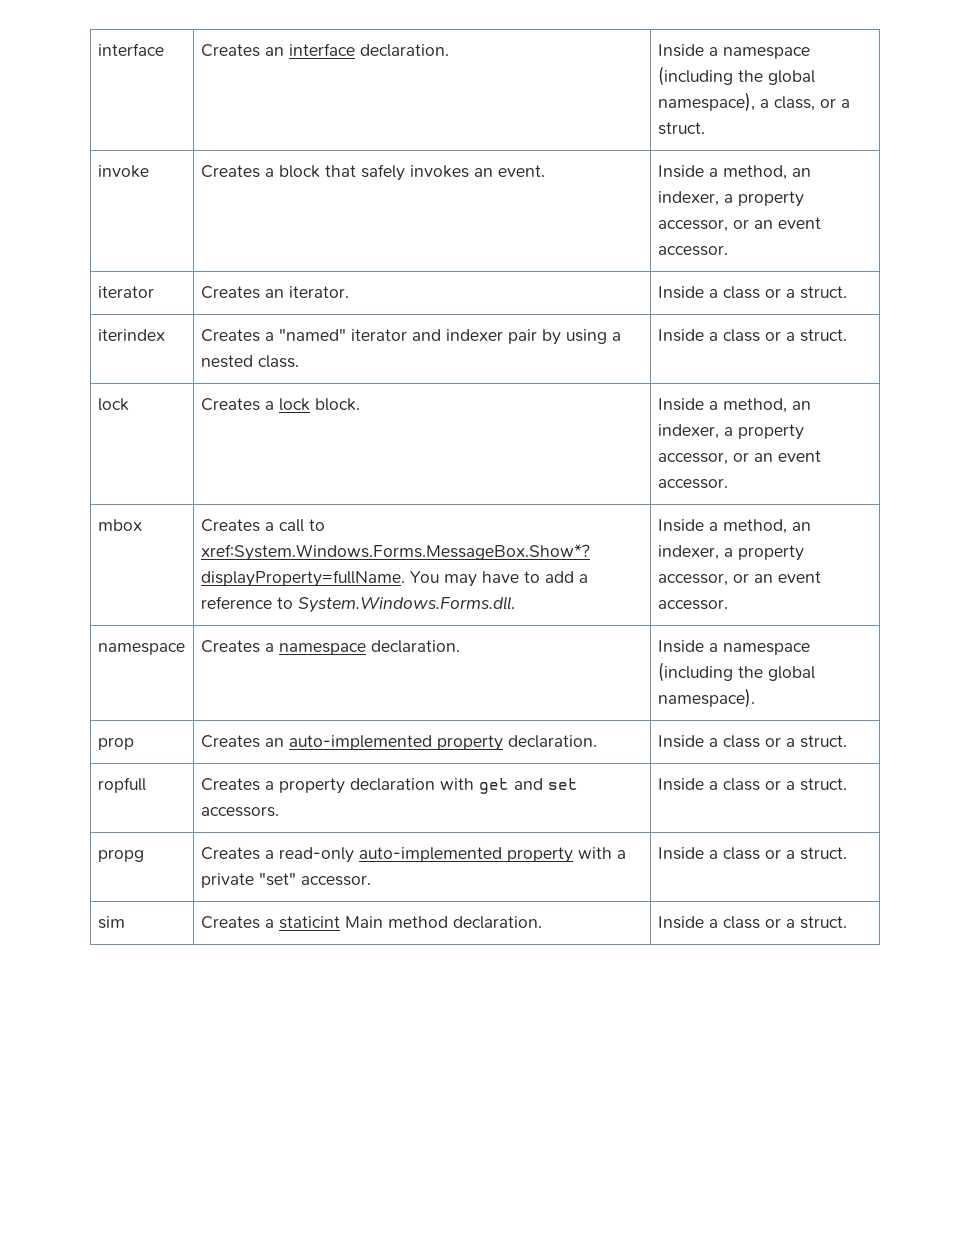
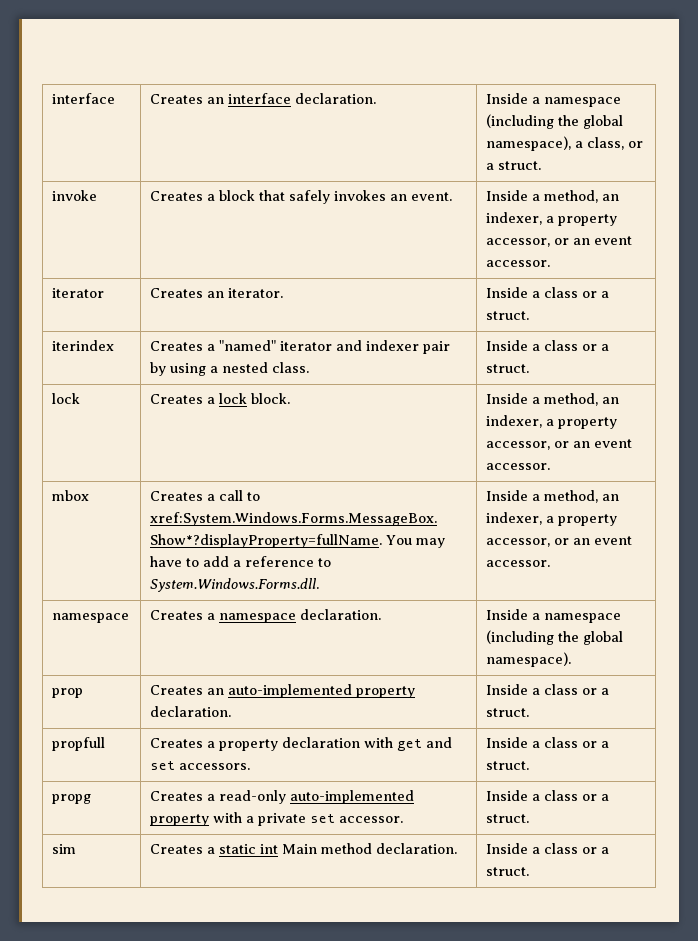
- ropfull | Creates a property declaration with get and set accessors. | Inside a class or a struct.
+ propfull | Creates a property declaration with get and set accessors. | Inside a class or a struct.
- propg | Creates a read-only auto-implemented property with a private "set" accessor. | Inside a class or a struct.
+ propg | Creates a read-only auto-implemented property with a private set accessor. | Inside a class or a struct.
- sim | Creates a staticint Main method declaration. | Inside a class or a struct.
+ sim | Creates a static int Main method declaration. | Inside a class or a struct.

